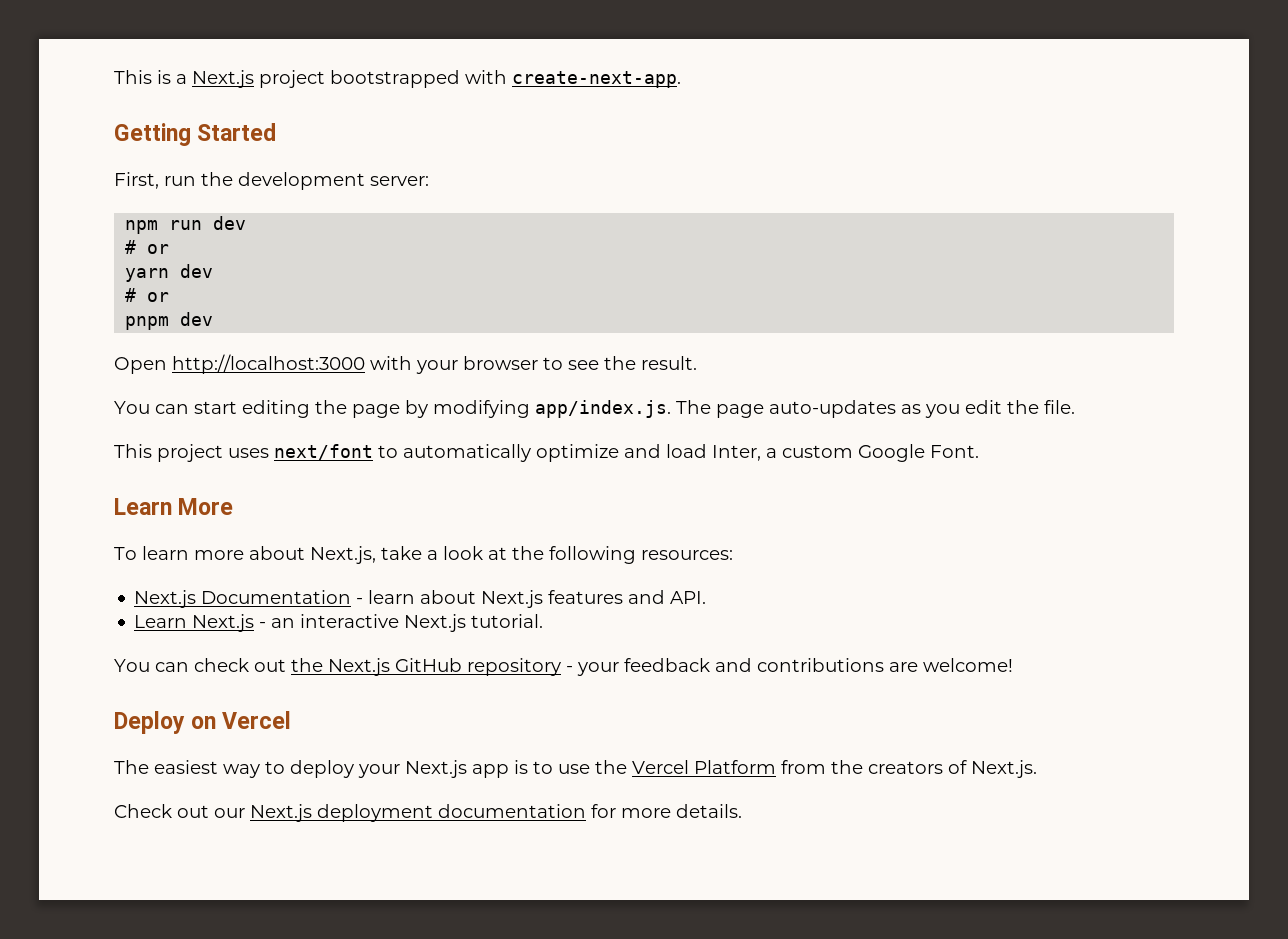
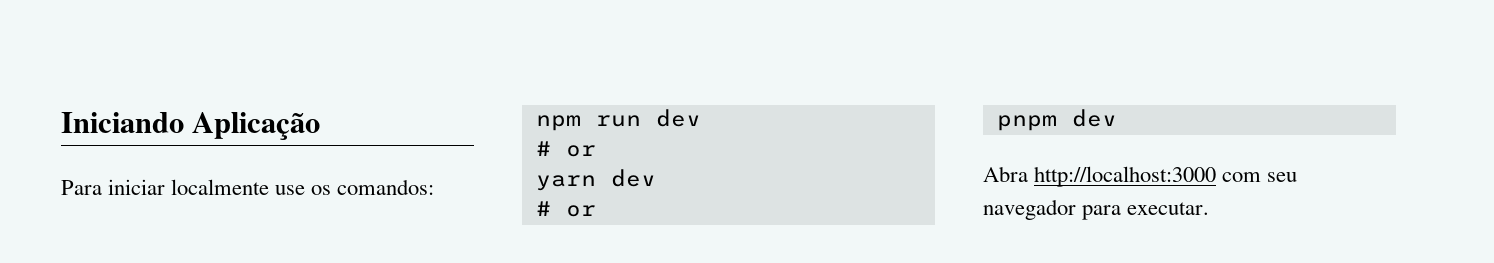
- This is a Next.js project bootstrapped with create-next-app.
- Getting Started
- First, run the development server:
+ Iniciando Aplicação
+ Para iniciar localmente use os comandos:
- Open http://localhost:3000 with your browser to see the result.
- You can start editing the page by modifying app/index.js. The page auto-updates as you edit the file.
- This project uses next/font to automatically optimize and load Inter, a custom Google Font.
- Learn More
- To learn more about Next.js, take a look at the following resources:
- Next.js Documentation - learn about Next.js features and API.
- Learn Next.js - an interactive Next.js tutorial.
- You can check out the Next.js GitHub repository - your feedback and contributions are welcome!
- Deploy on Vercel
- The easiest way to deploy your Next.js app is to use the Vercel Platform from the creators of Next.js.
- Check out our Next.js deployment documentation for more details.
+ Abra http://localhost:3000 com seu navegador para executar.

